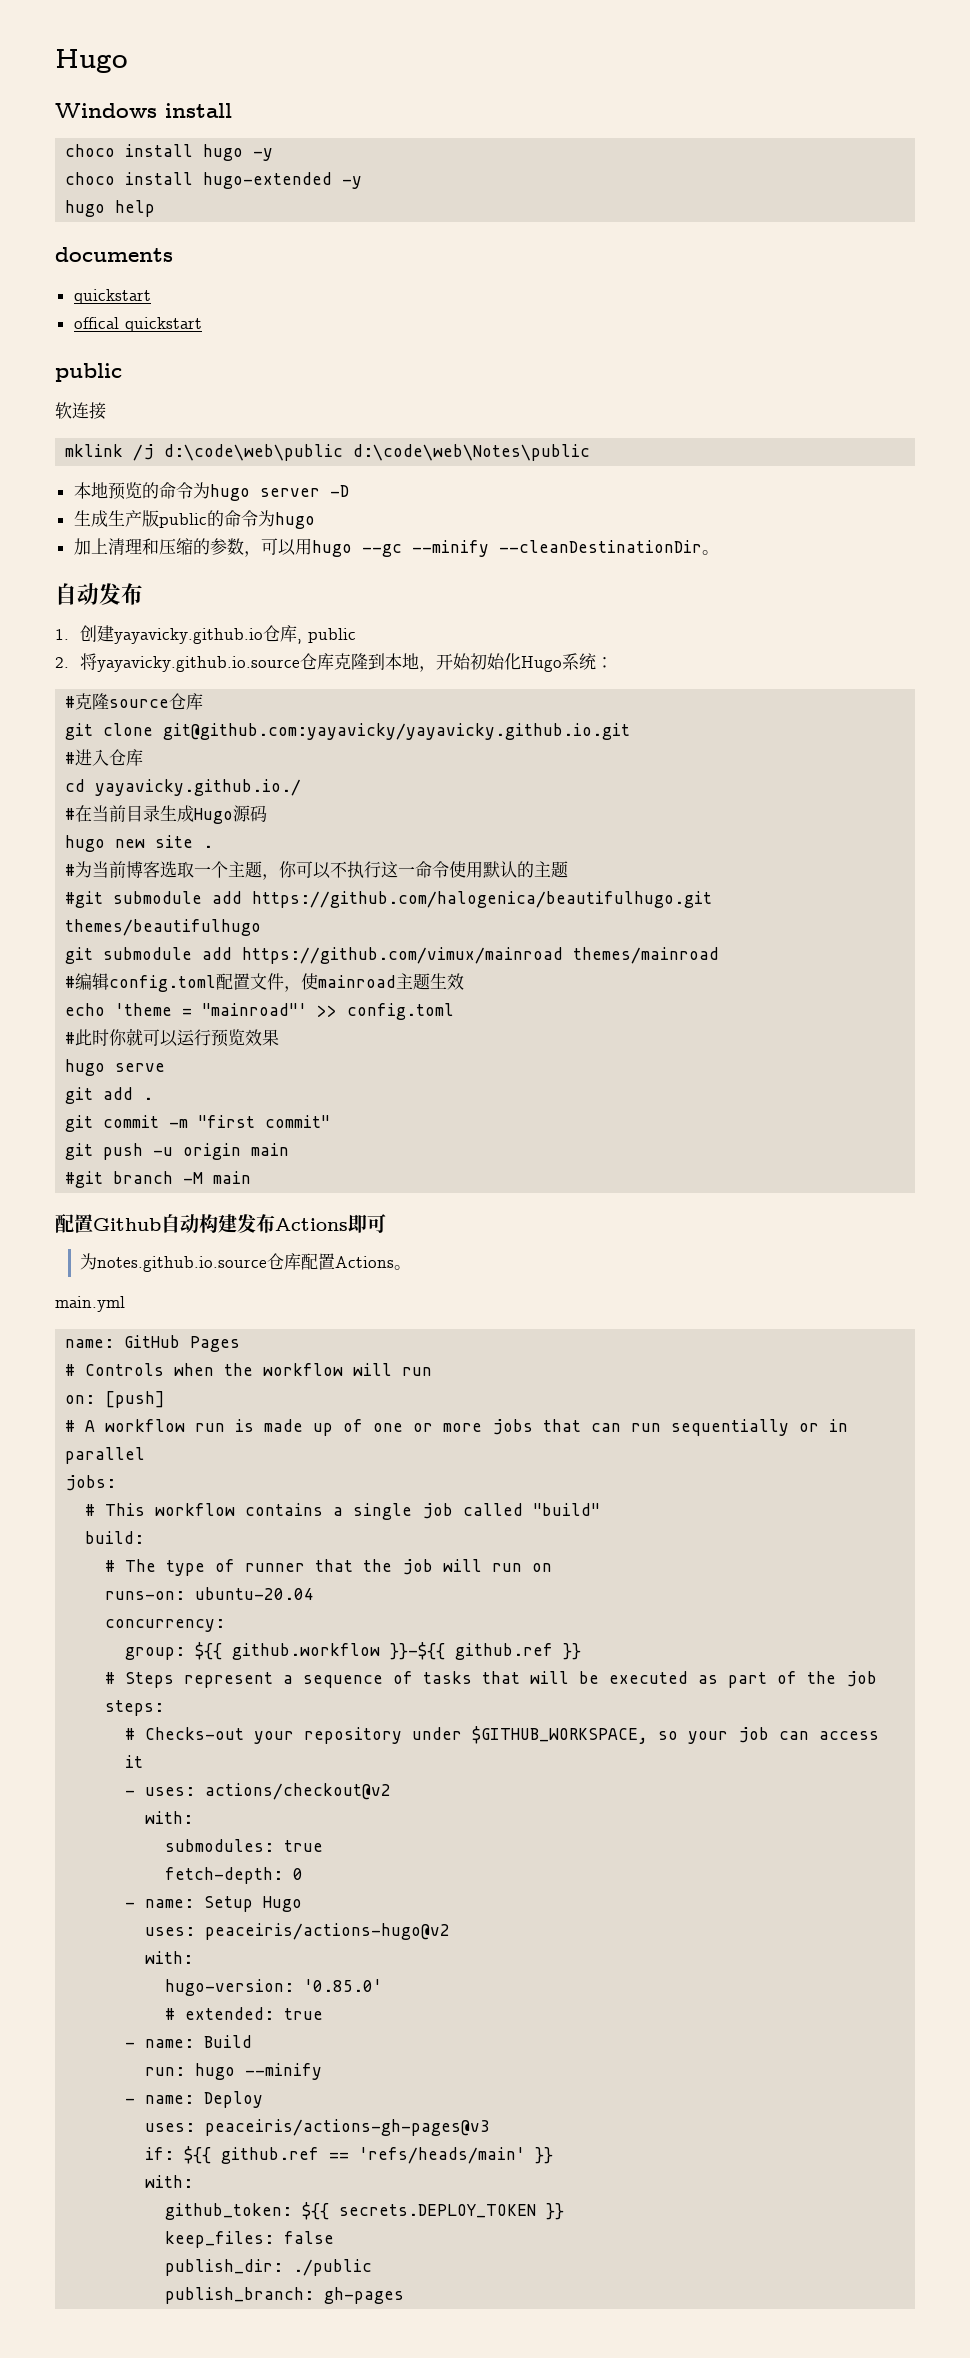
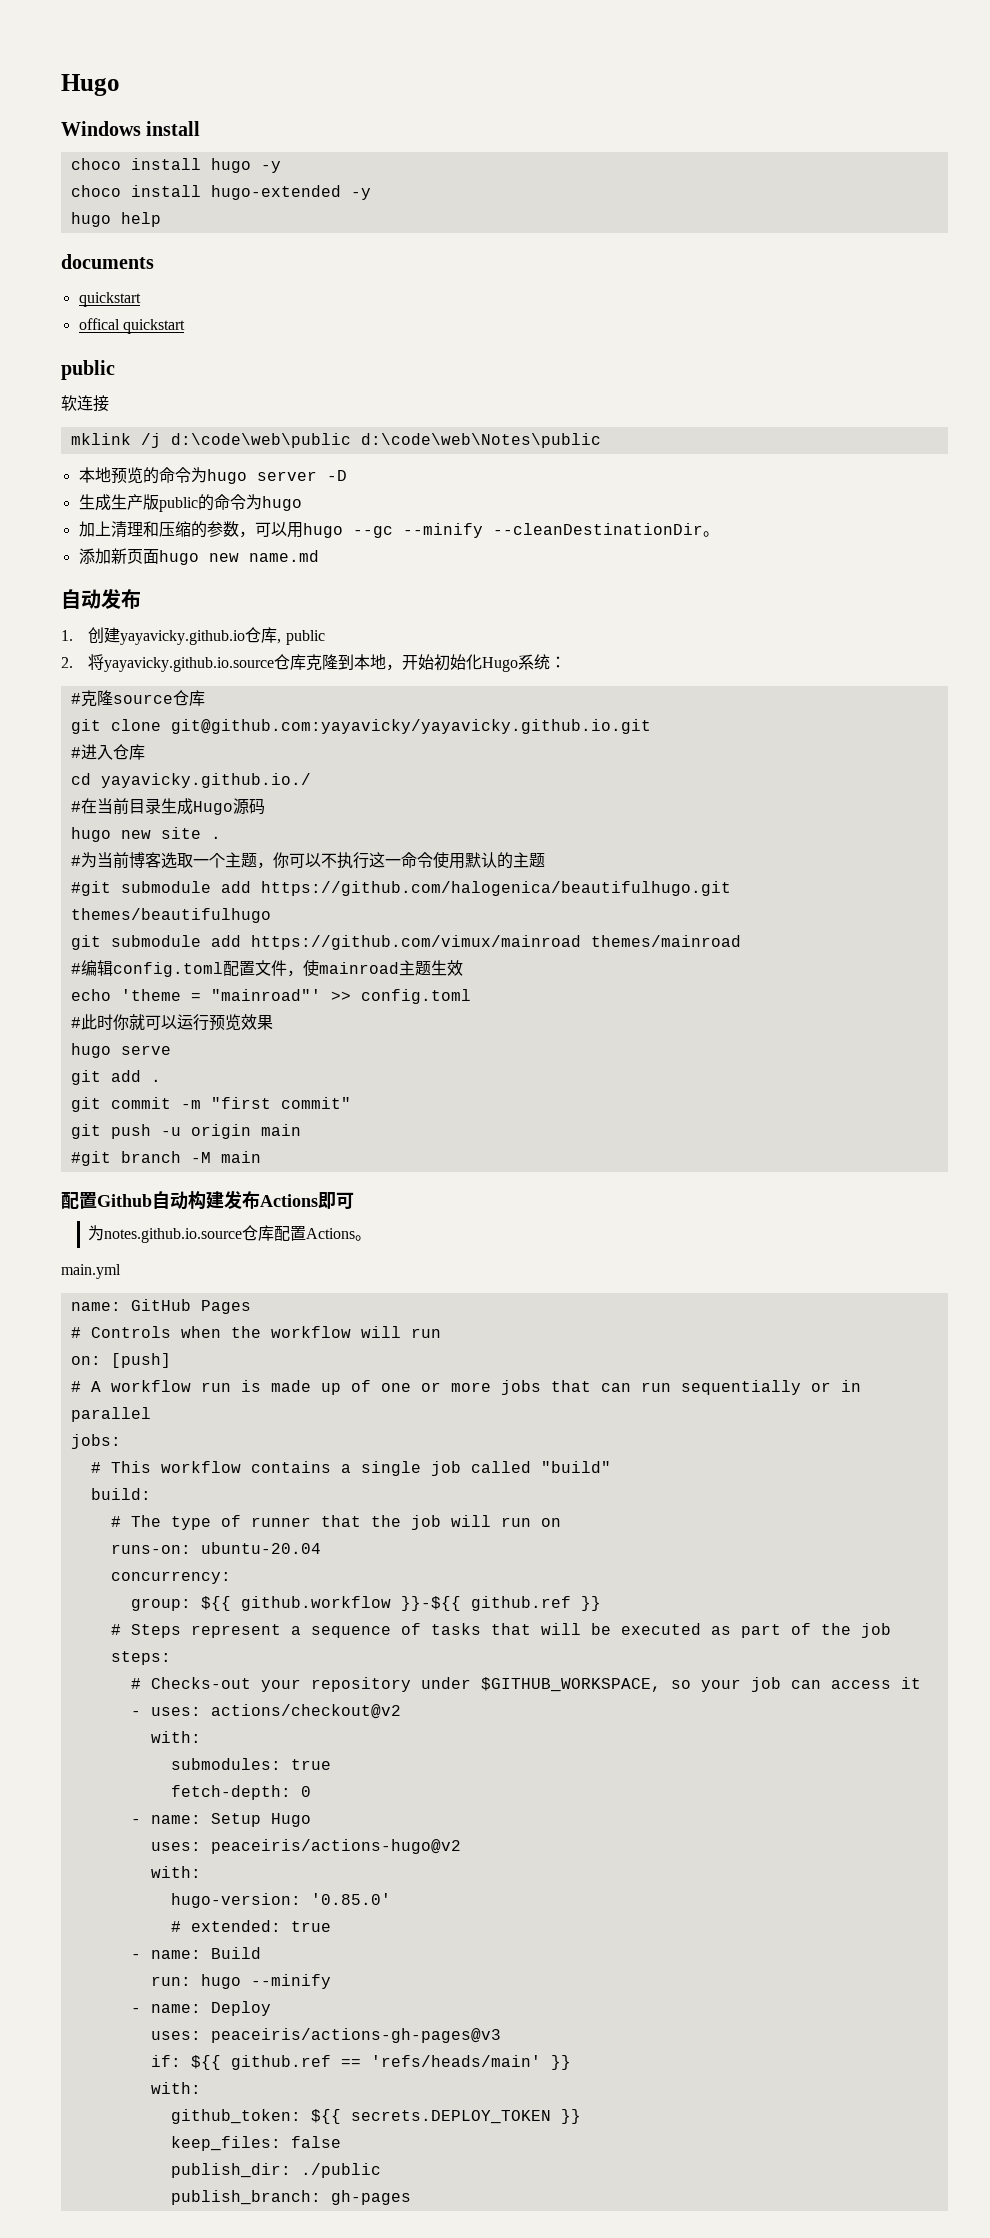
+ 添加新页面hugo new name.md

